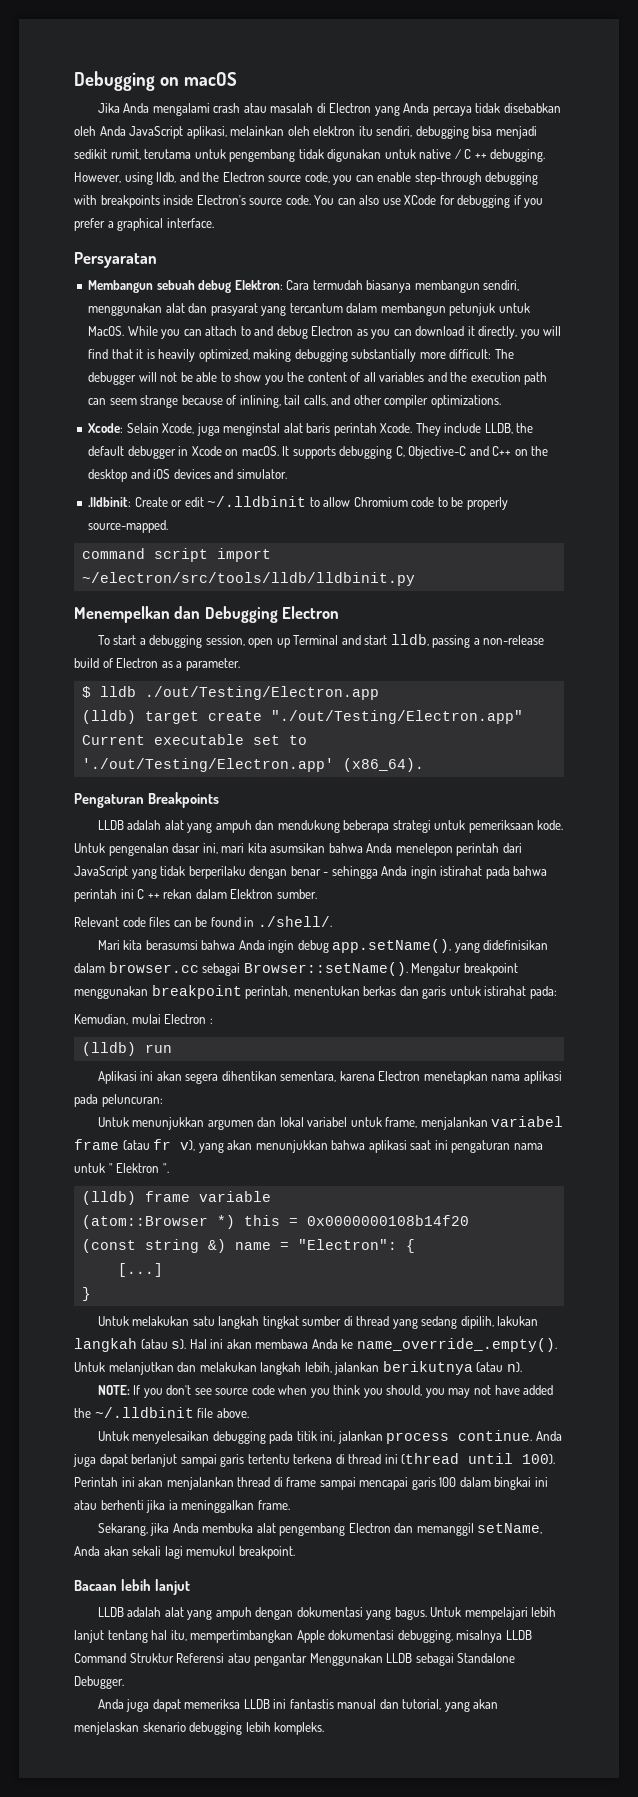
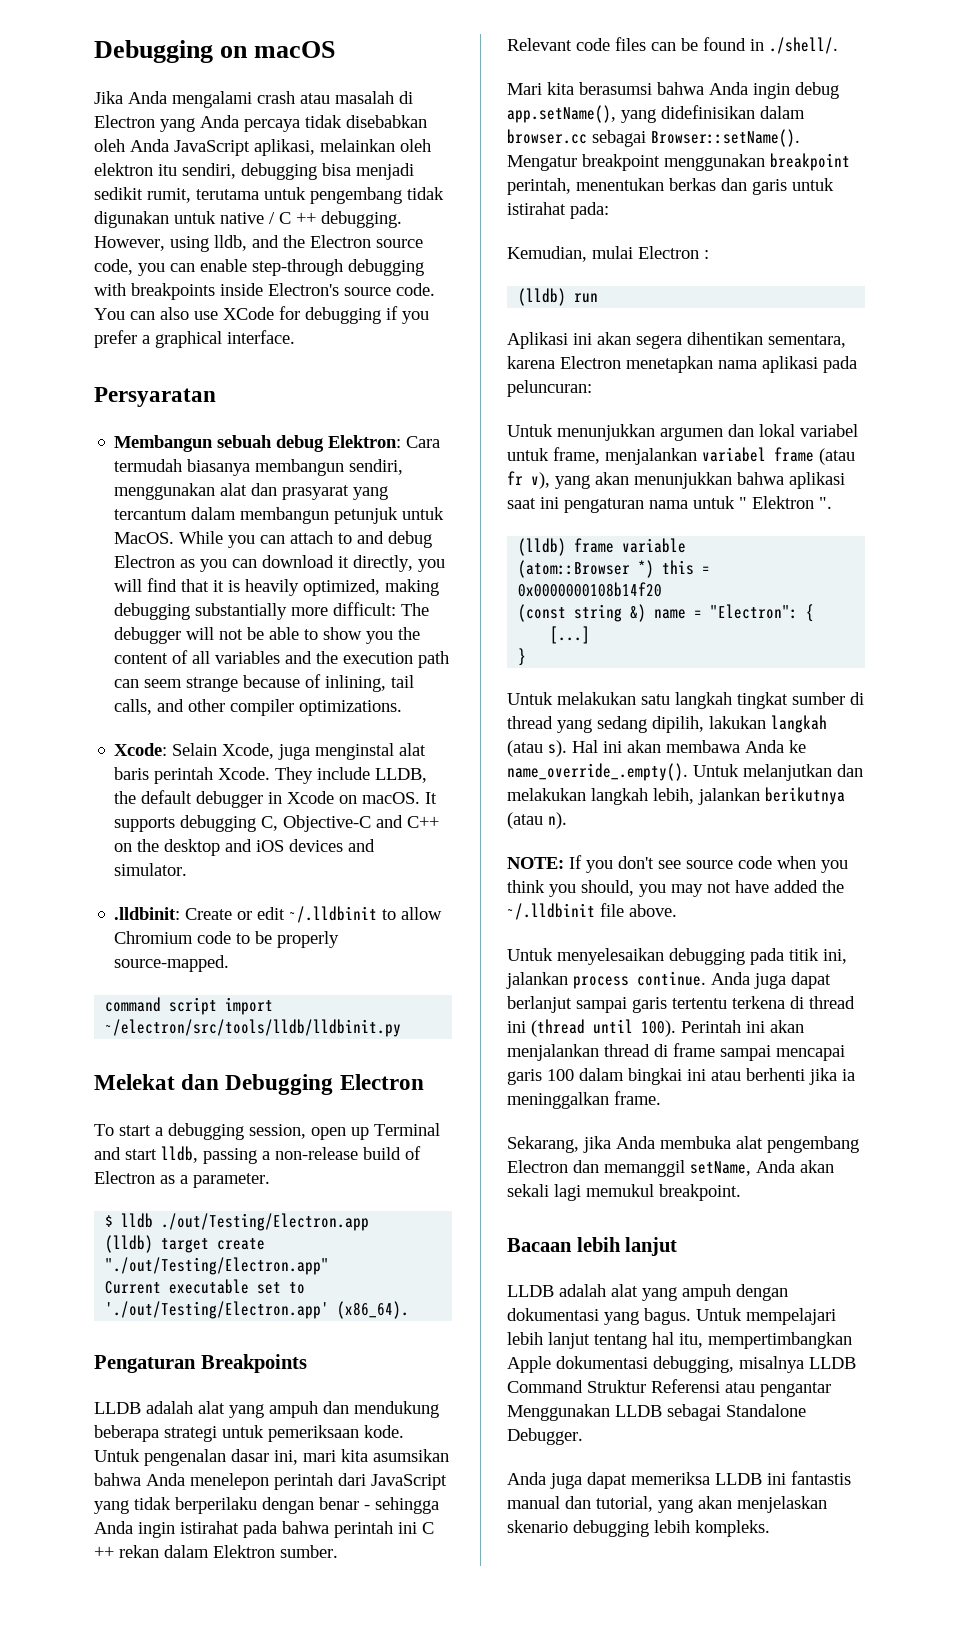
- Menempelkan dan Debugging Electron
+ Melekat dan Debugging Electron

